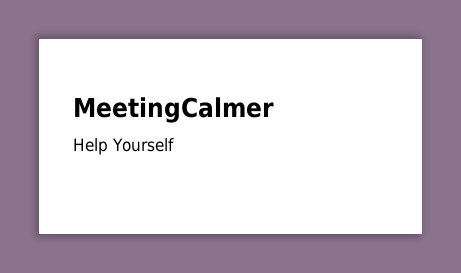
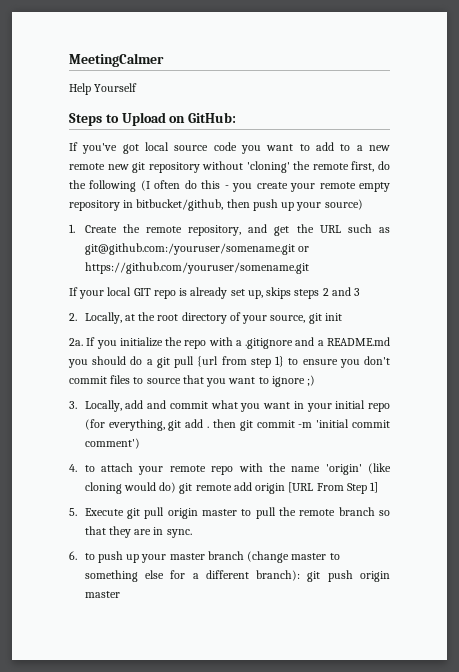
+ Steps to Upload on GitHub:
+ If you've got local source code you want to add to a new remote new git repository without 'cloning' the remote first, do the following (I often do this - you create your remote empty repository in bitbucket/github, then push up your source)
+ 1. Create the remote repository, and get the URL such as git@github.com:/youruser/somename.git or https://github.com/youruser/somename.git
+ If your local GIT repo is already set up, skips steps 2 and 3
+ 2. Locally, at the root directory of your source, git init
+ 2a. If you initialize the repo with a .gitignore and a README.md you should do a git pull {url from step 1} to ensure you don't commit files to source that you want to ignore ;)
+ 3. Locally, add and commit what you want in your initial repo (for everything, git add . then git commit -m 'initial commit comment')
+ 4. to attach your remote repo with the name 'origin' (like cloning would do) git remote add origin [URL From Step 1]
+ 5. Execute git pull origin master to pull the remote branch so that they are in sync.
+ 6. to push up your master branch (change master to something else for a different branch): git push origin master

